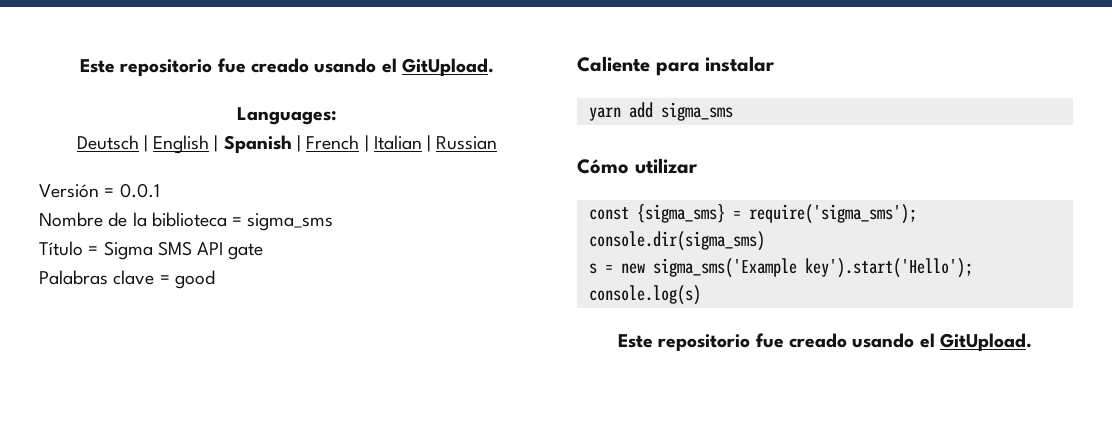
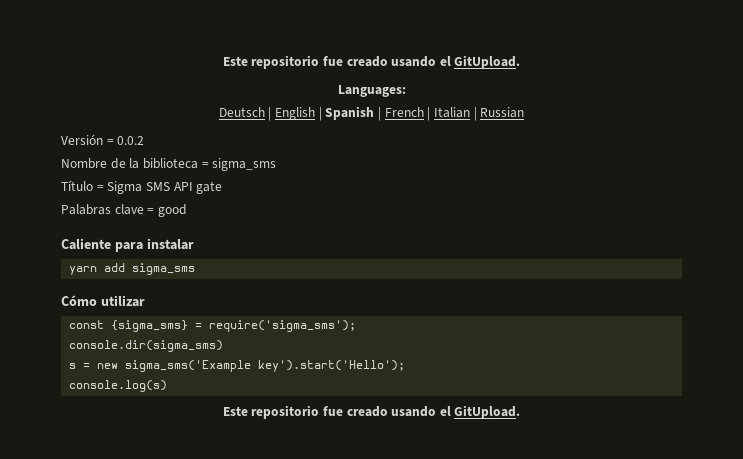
- Versión = 0.0.1
+ Versión = 0.0.2

